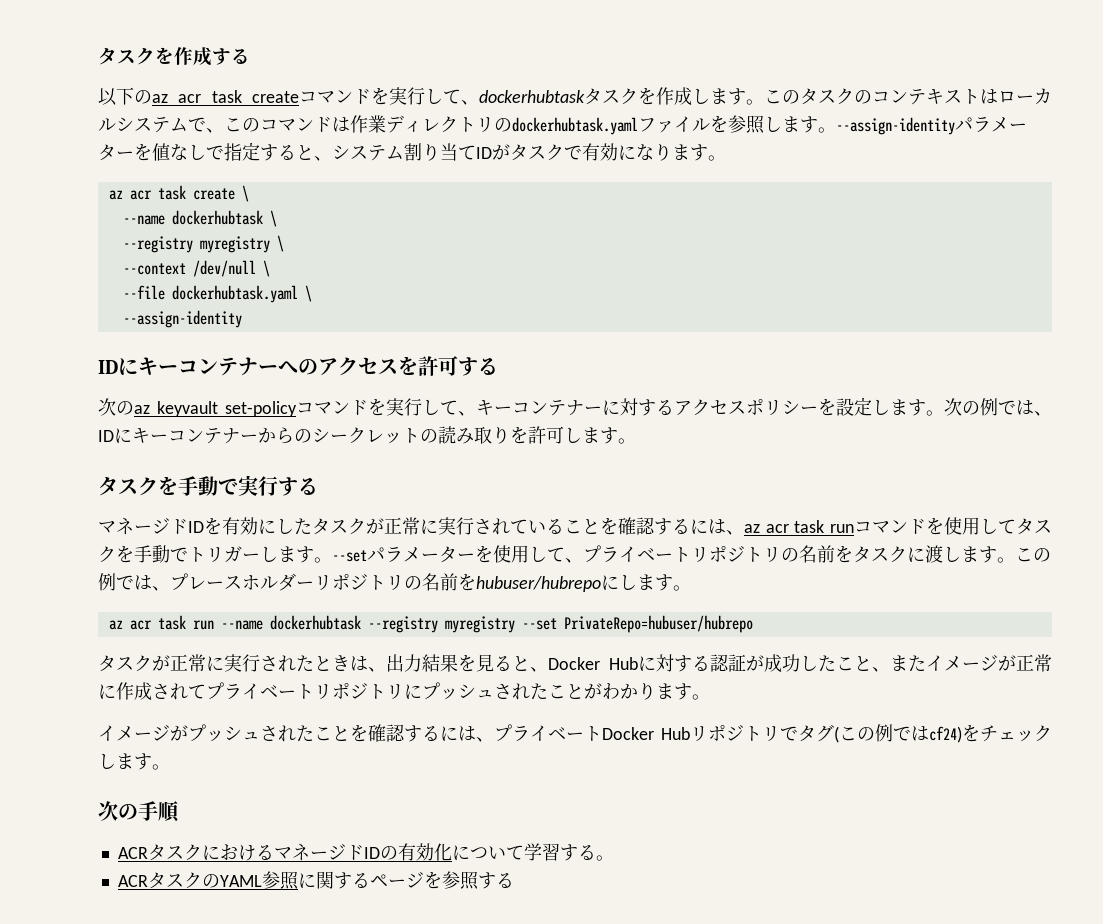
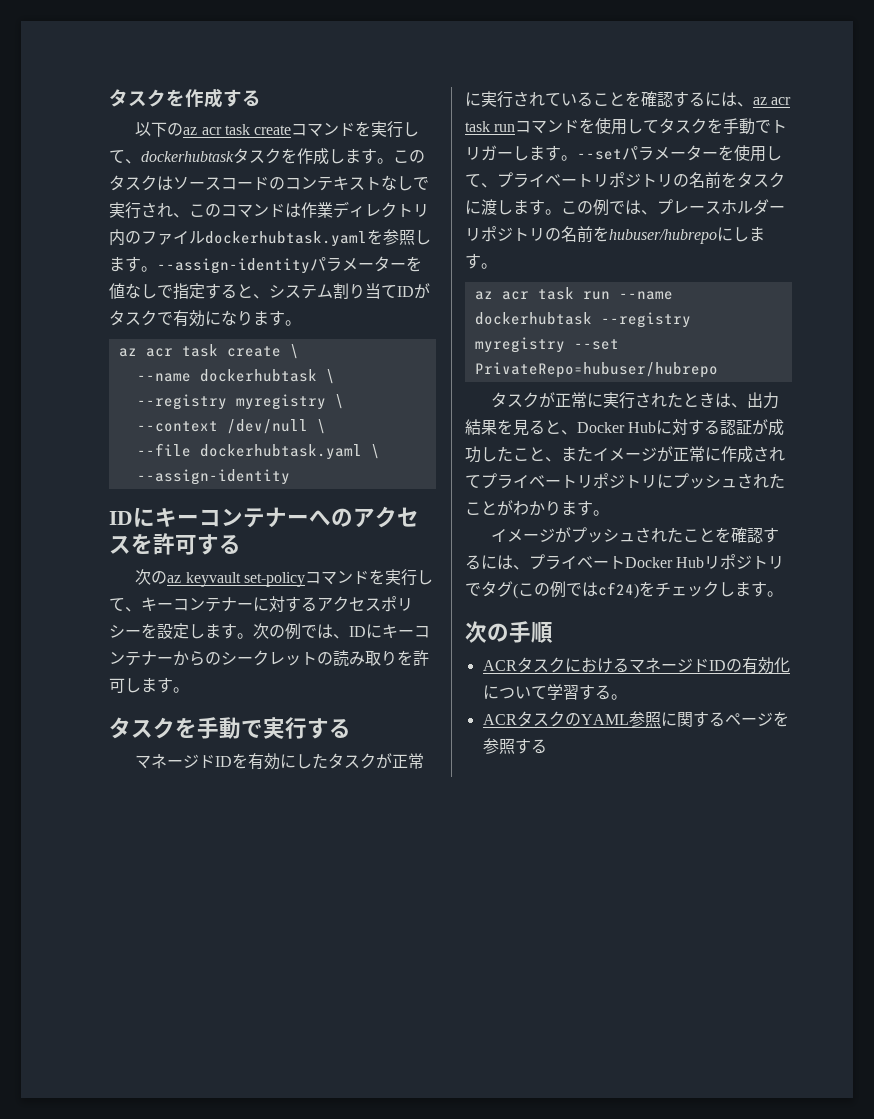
- このタスクのコンテキストはローカルシステムで、このコマンドは作業ディレクトリのdockerhubtask.yamlファイルを参照します。
+ このタスクはソースコードのコンテキストなしで実行され、このコマンドは作業ディレクトリ内のファイルdockerhubtask.yamlを参照します。

